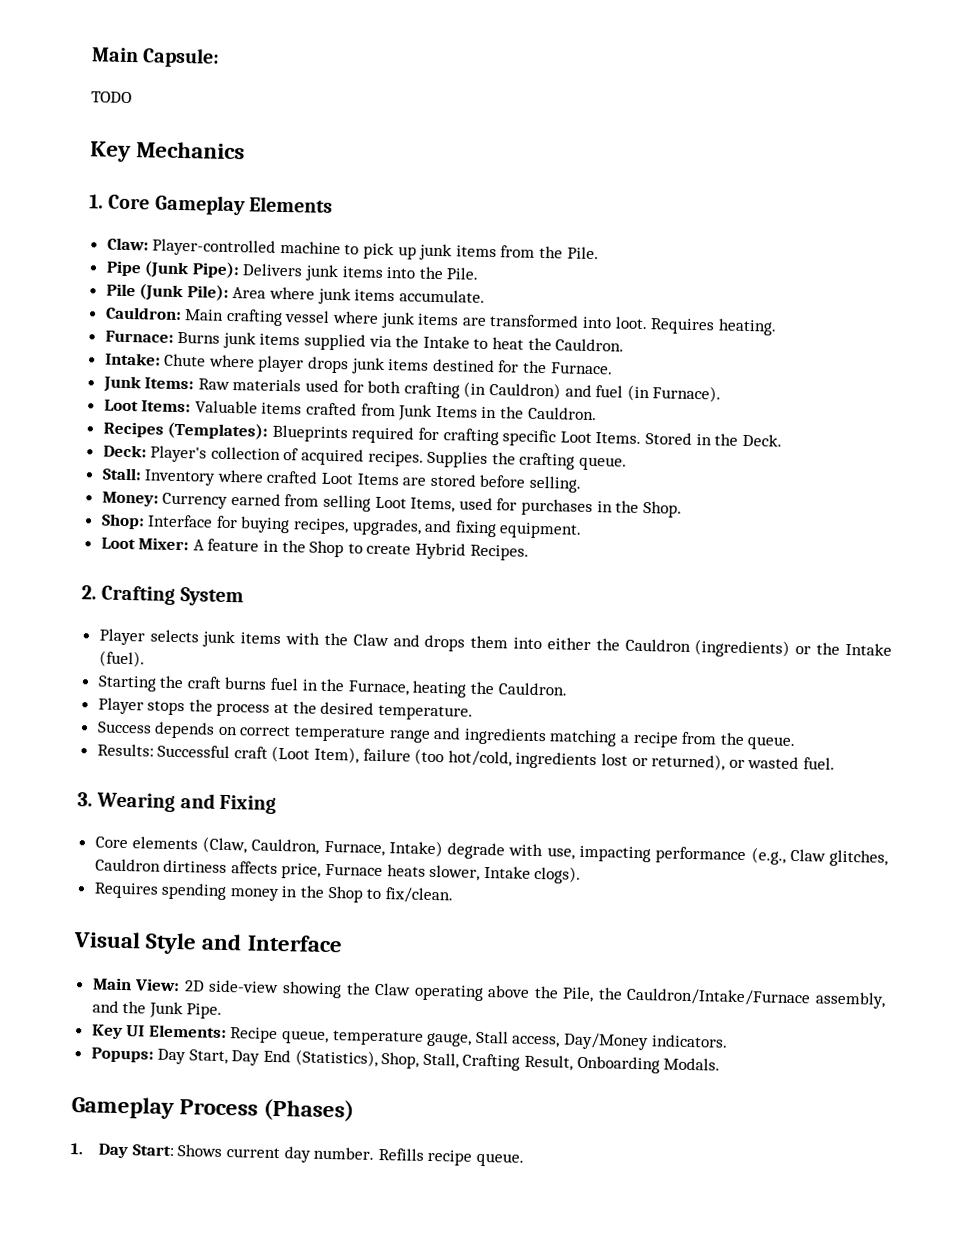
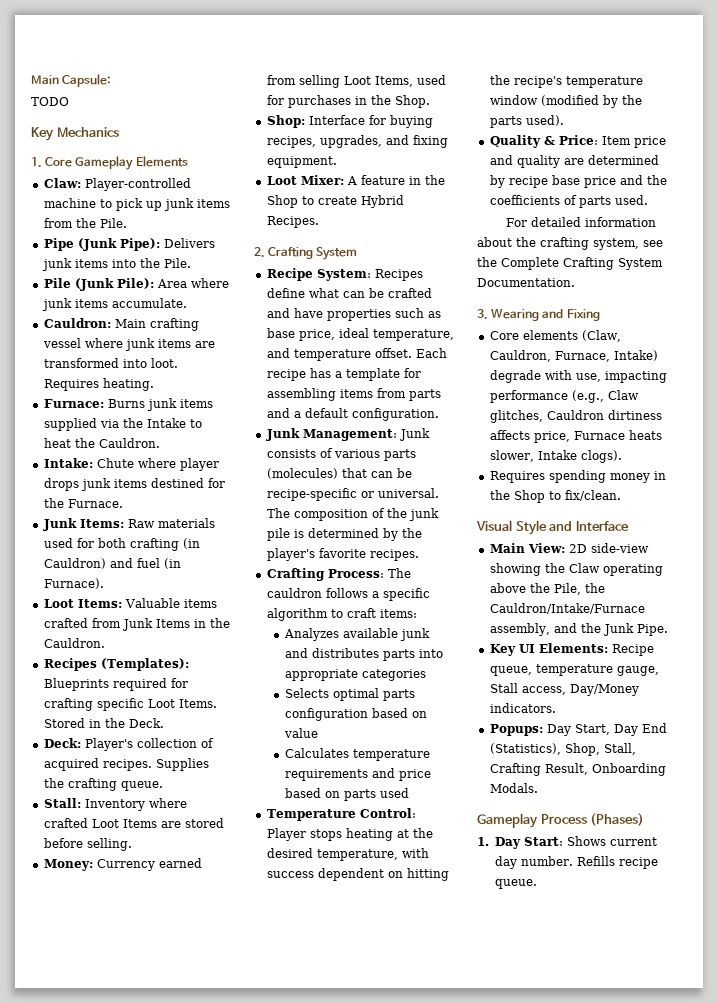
- Player selects junk items with the Claw and drops them into either the Cauldron (ingredients) or the Intake (fuel).
- Starting the craft burns fuel in the Furnace, heating the Cauldron.
- Player stops the process at the desired temperature.
- Success depends on correct temperature range and ingredients matching a recipe from the queue.
- Results: Successful craft (Loot Item), failure (too hot/cold, ingredients lost or returned), or wasted fuel.
+ Recipe System: Recipes define what can be crafted and have properties such as base price, ideal temperature, and temperature offset. Each recipe has a template for assembling items from parts and a default configuration.
+ Junk Management: Junk consists of various parts (molecules) that can be recipe-specific or universal. The composition of the junk pile is determined by the player's favorite recipes.
+ Crafting Process: The cauldron follows a specific algorithm to craft items:
+ Analyzes available junk and distributes parts into appropriate categories
+ Selects optimal parts configuration based on value
+ Calculates temperature requirements and price based on parts used
+ Temperature Control: Player stops heating at the desired temperature, with success dependent on hitting the recipe's temperature window (modified by the parts used).
+ Quality & Price: Item price and quality are determined by recipe base price and the coefficients of parts used.
+ For detailed information about the crafting system, see the Complete Crafting System Documentation.

